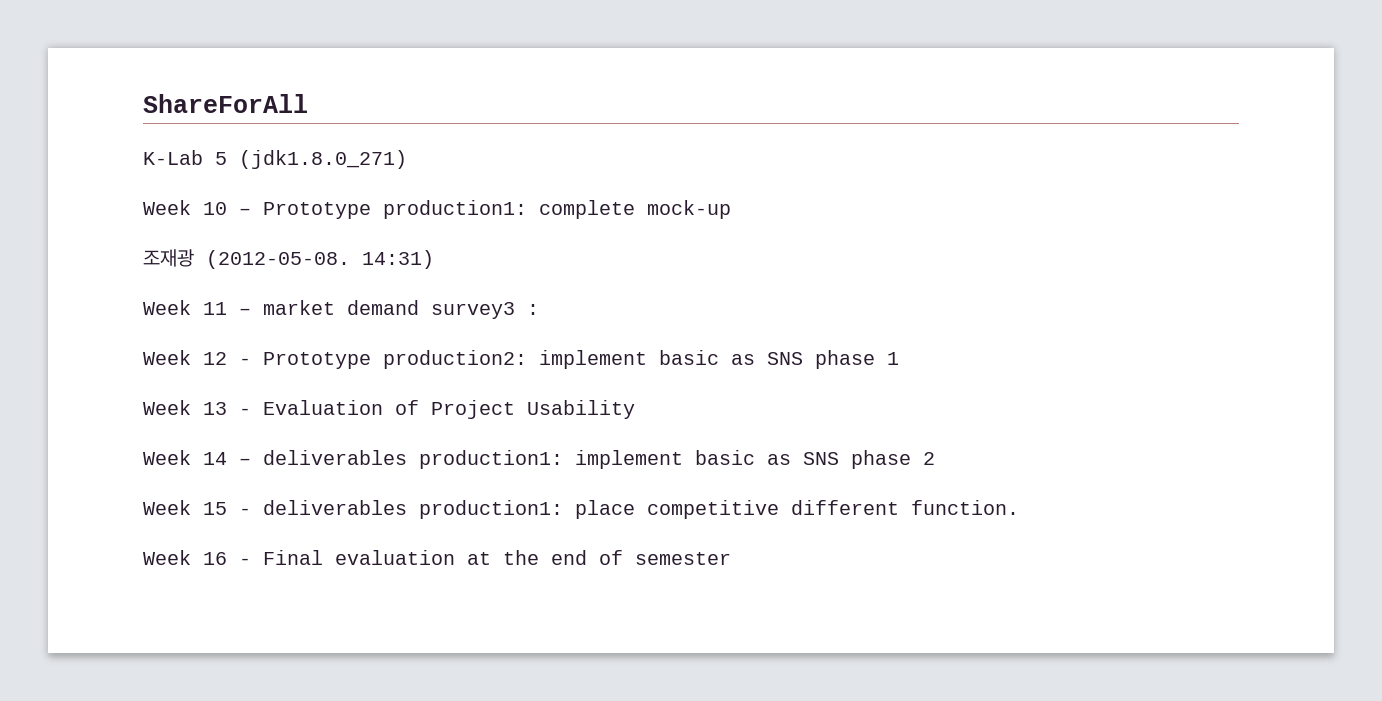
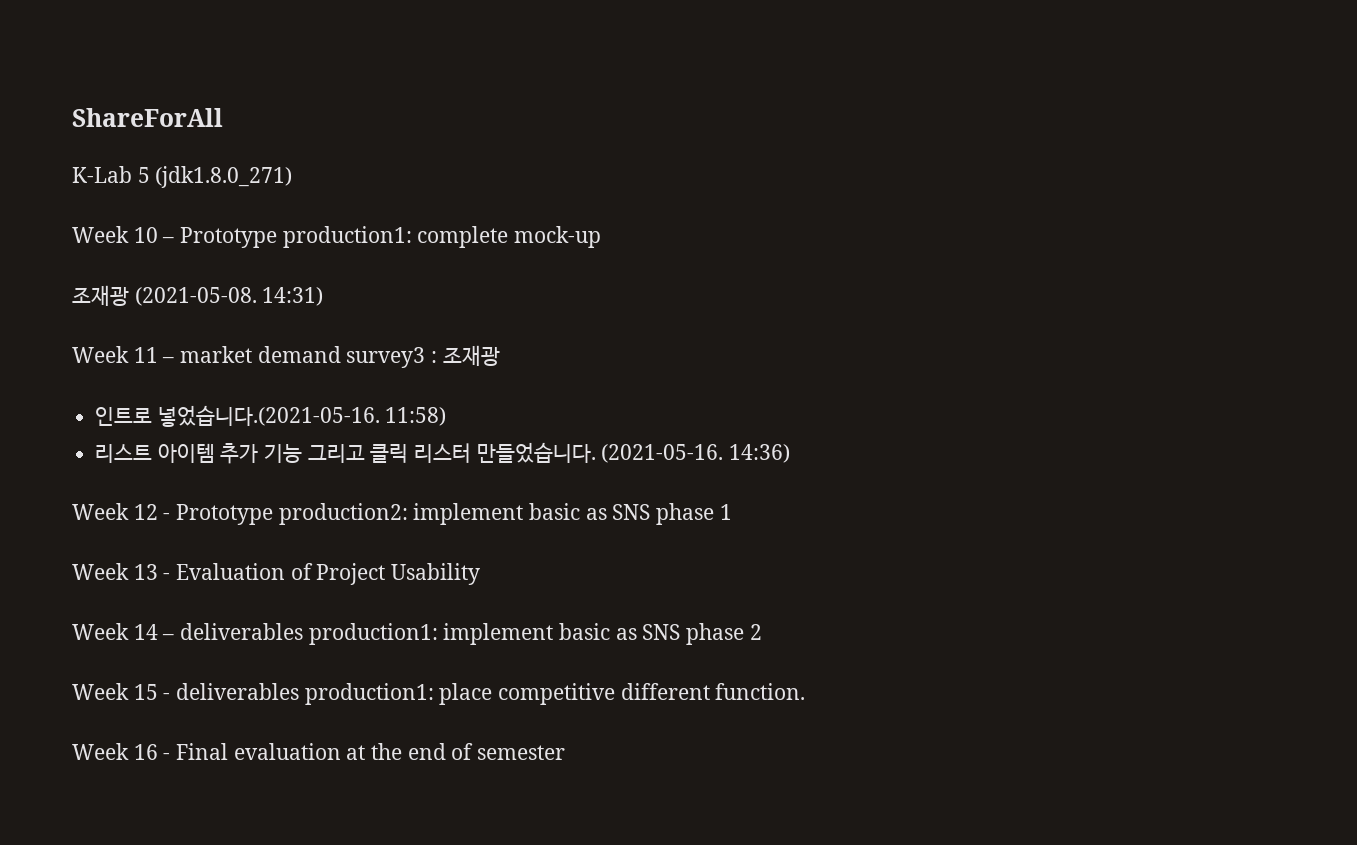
- 조재광 (2012-05-08.
+ 조재광 (2021-05-08.
- Week 11 – market demand survey3 :
+ Week 11 – market demand survey3 : 조재광
+ 인트로 넣었습니다.(2021-05-16. 11:58)
+ 리스트 아이템 추가 기능 그리고 클릭 리스터 만들었습니다. (2021-05-16. 14:36)

